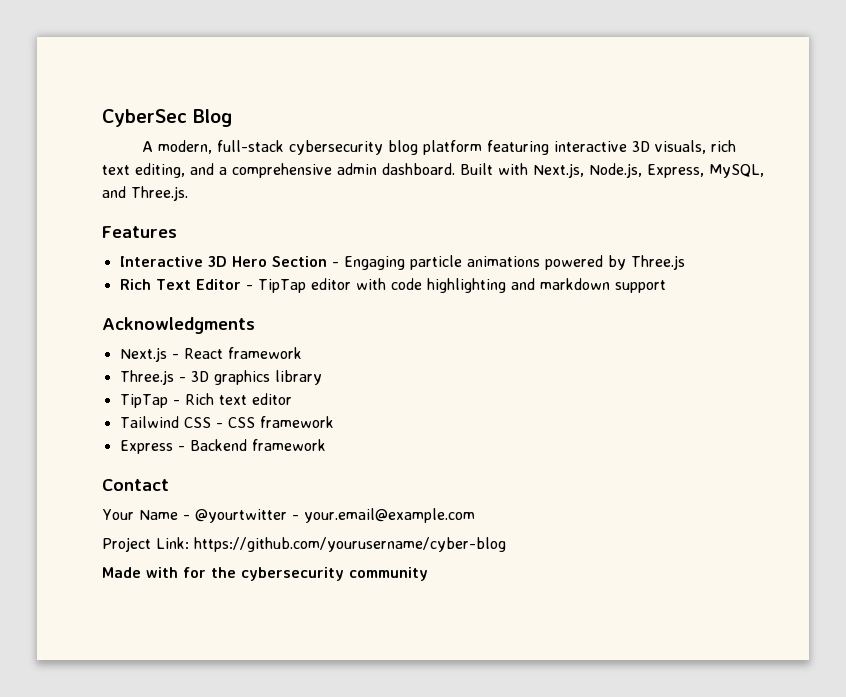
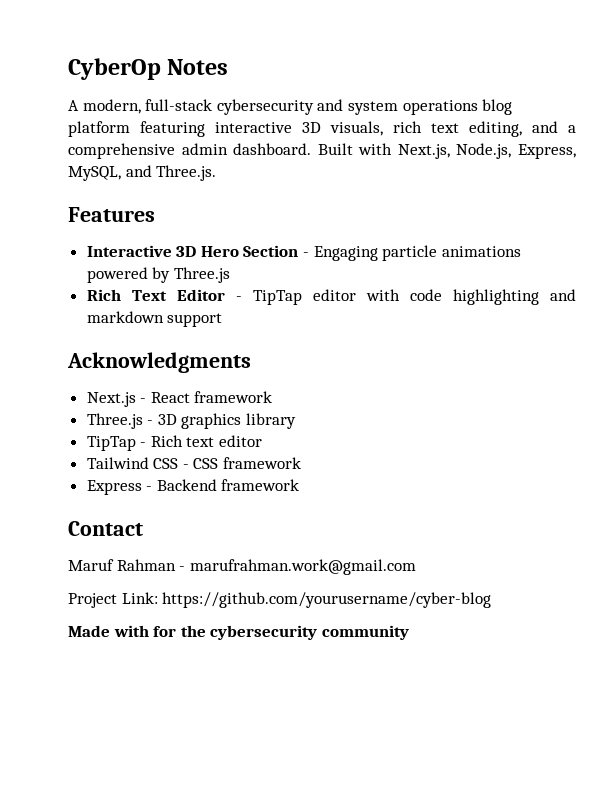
- CyberSec Blog
+ CyberOp Notes
- A modern, full-stack cybersecurity blog platform featuring interactive 3D visuals, rich text editing, and a comprehensive admin dashboard.
+ A modern, full-stack cybersecurity and system operations blog platform featuring interactive 3D visuals, rich text editing, and a comprehensive admin dashboard.
- Your Name - @yourtwitter - your.email@example.com
+ Maruf Rahman - marufrahman.work@gmail.com

